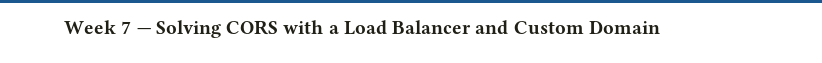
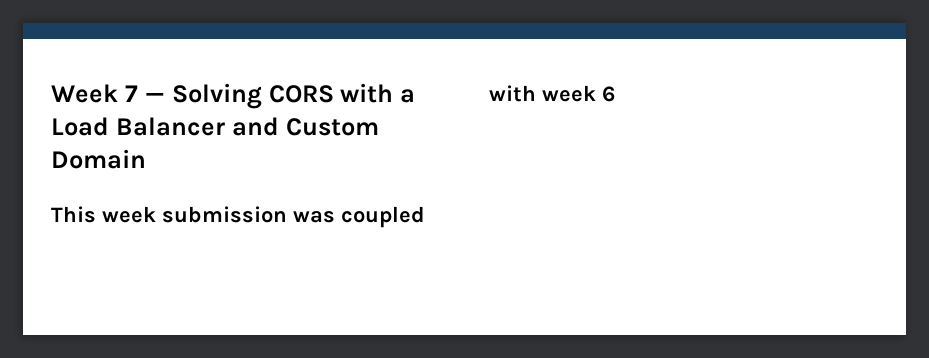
+ This week submission was coupled with week 6

